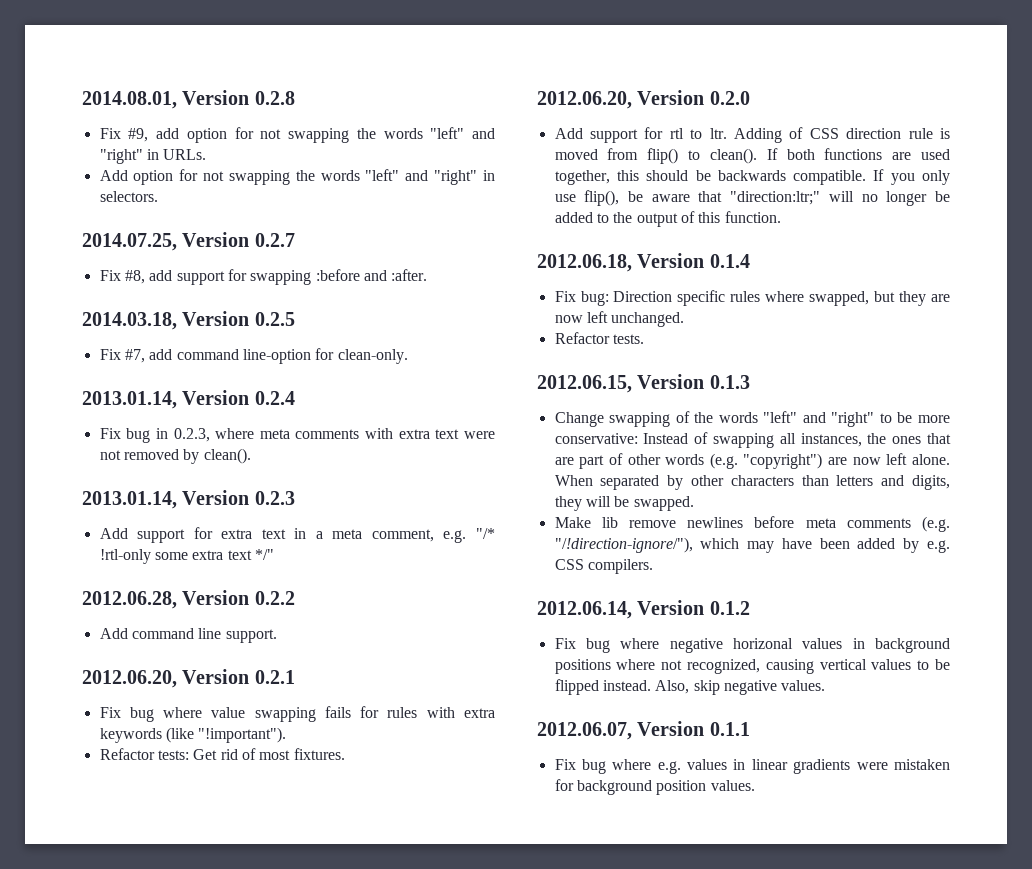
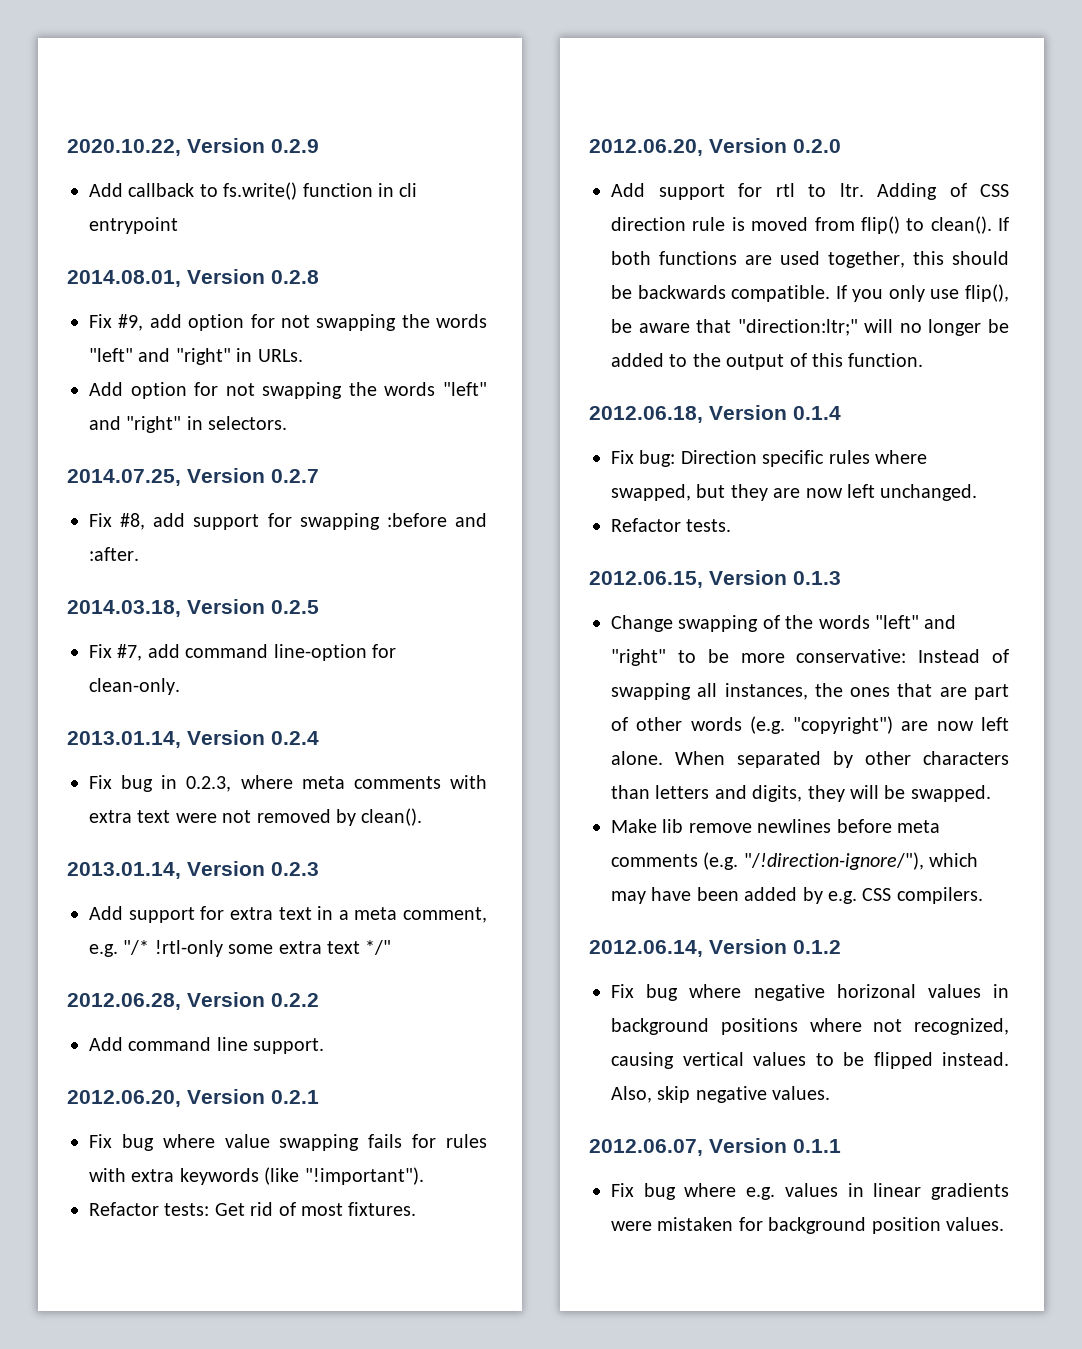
+ 2020.10.22, Version 0.2.9
+ Add callback to fs.write() function in cli entrypoint

